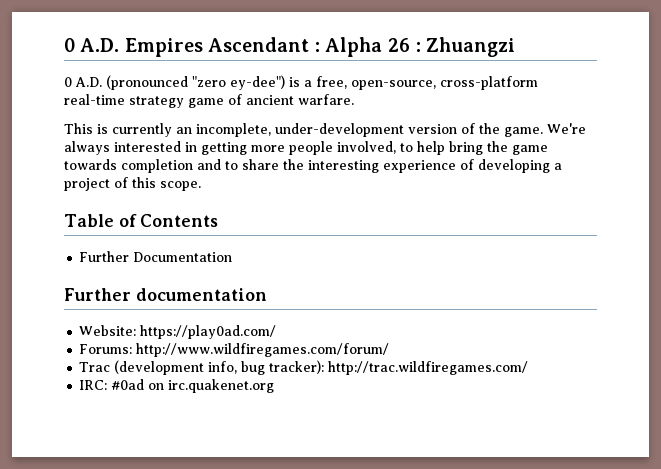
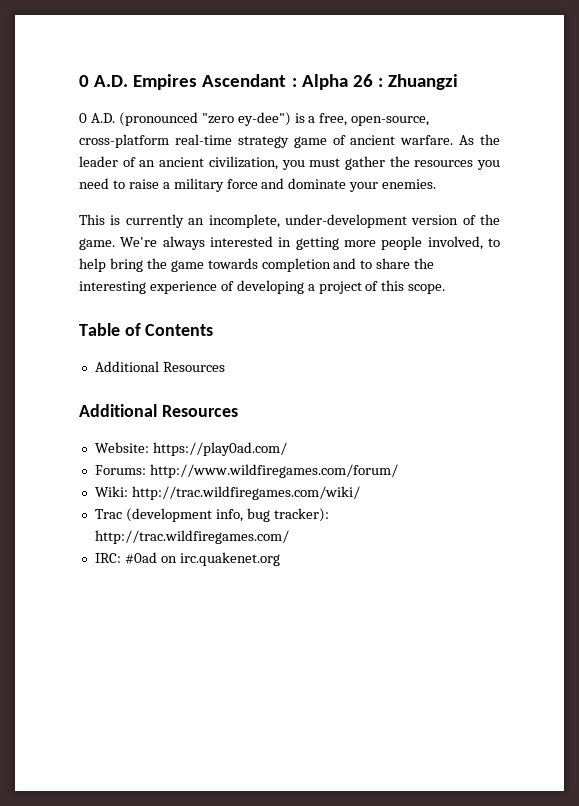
+ As the leader of an ancient civilization, you must gather the resources you need to raise a military force and dominate your enemies.
  Table of Contents
- Further Documentation
- Further documentation
+ Additional Resources
+ Additional Resources
+ Wiki: http://trac.wildfiregames.com/wiki/

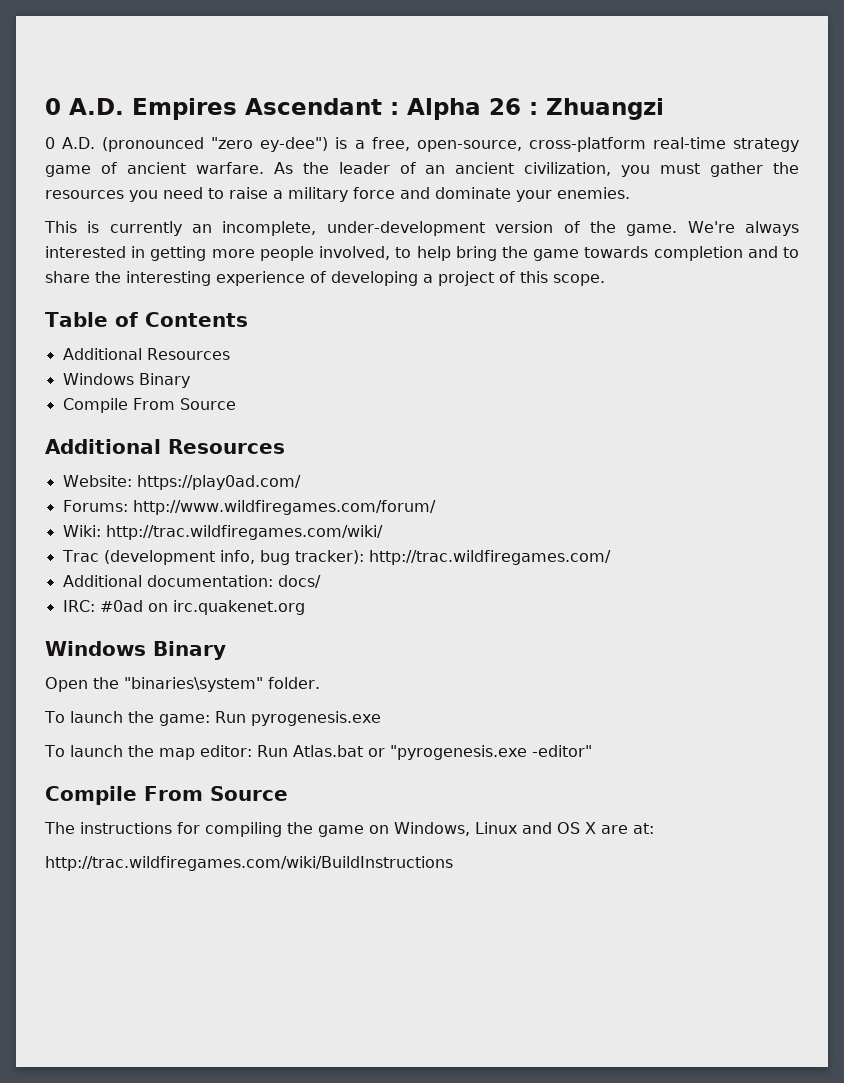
  Table of Contents
  Additional Resources
+ Windows Binary
+ Compile From Source
+ Additional documentation: docs/
  IRC: #0ad on irc.quakenet.org
+ Windows Binary
+ Open the "binaries\system" folder.
+ To launch the game: Run pyrogenesis.exe
+ To launch the map editor: Run Atlas.bat or "pyrogenesis.exe -editor"
+ Compile From Source
+ The instructions for compiling the game on Windows, Linux and OS X are at:
+ http://trac.wildfiregames.com/wiki/BuildInstructions

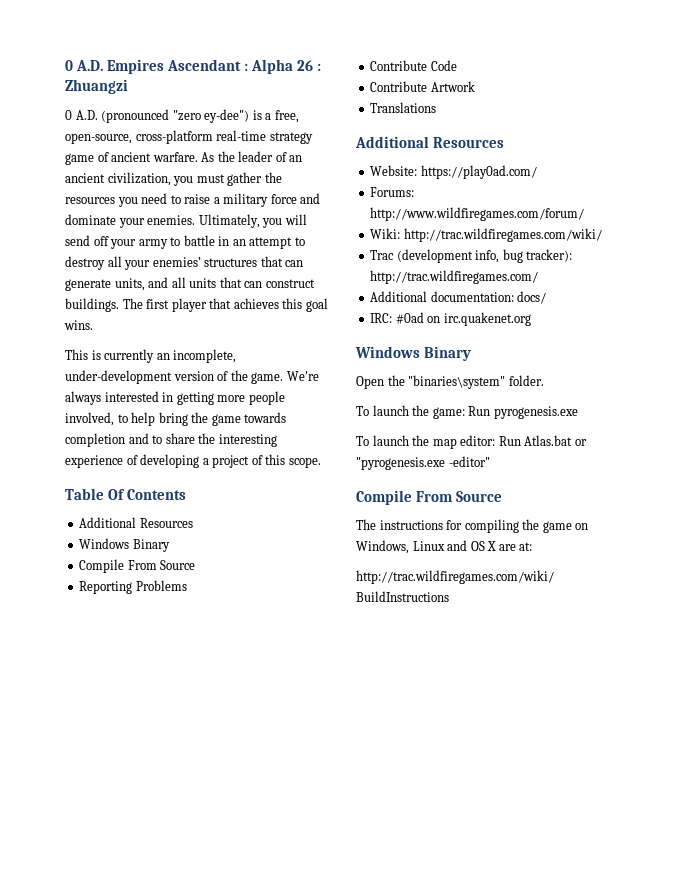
+ Ultimately, you will send off your army to battle in an attempt to destroy all your enemies’ structures that can generate units, and all units that can construct buildings. The first player that achieves this goal wins.
- Table of Contents
+ Table Of Contents
+ Reporting Problems
+ Contribute Code
+ Contribute Artwork
+ Translations

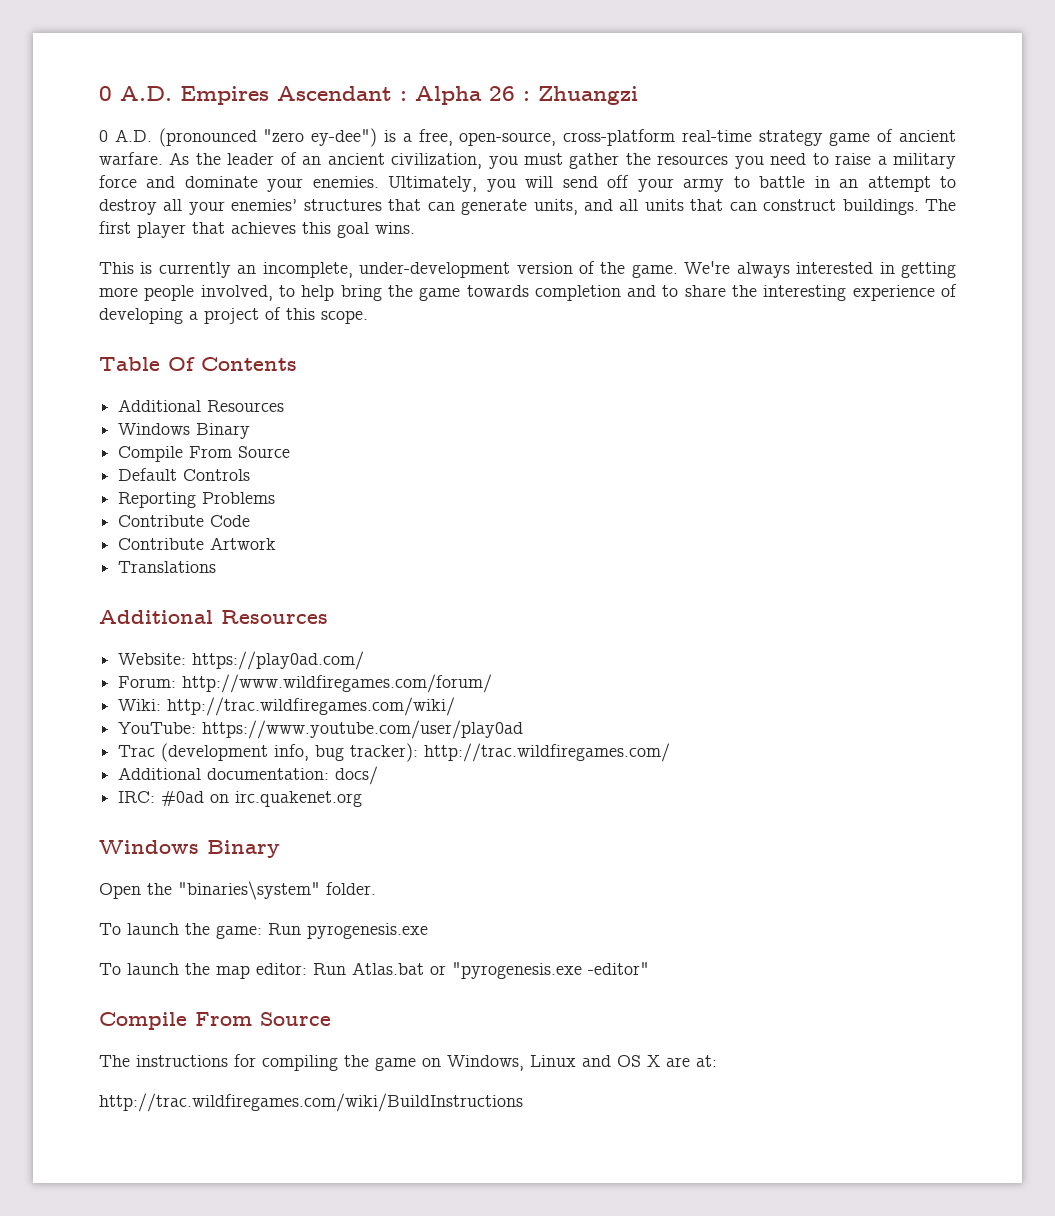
+ Default Controls
- Forums: http://www.wildfiregames.com/forum/
+ Forum: http://www.wildfiregames.com/forum/
+ YouTube: https://www.youtube.com/user/play0ad

